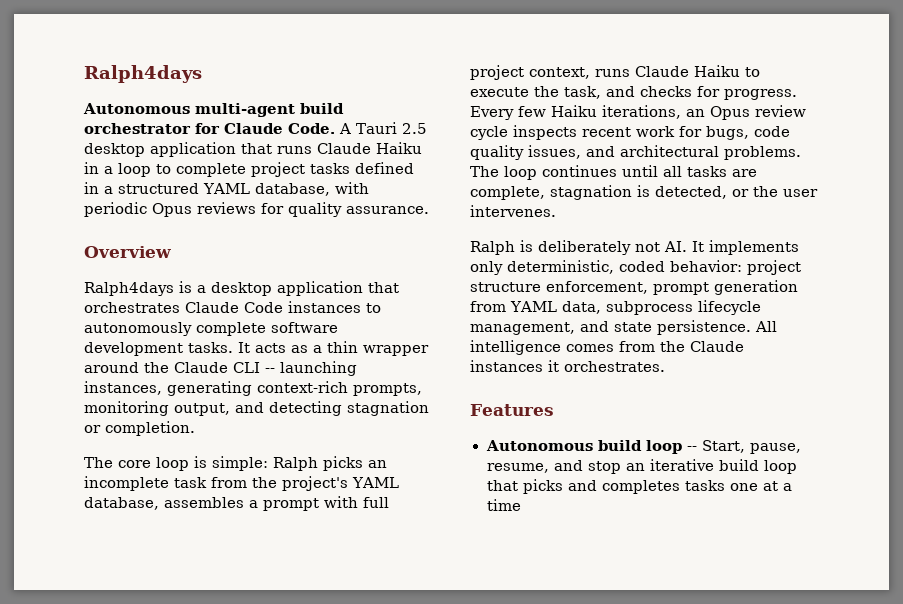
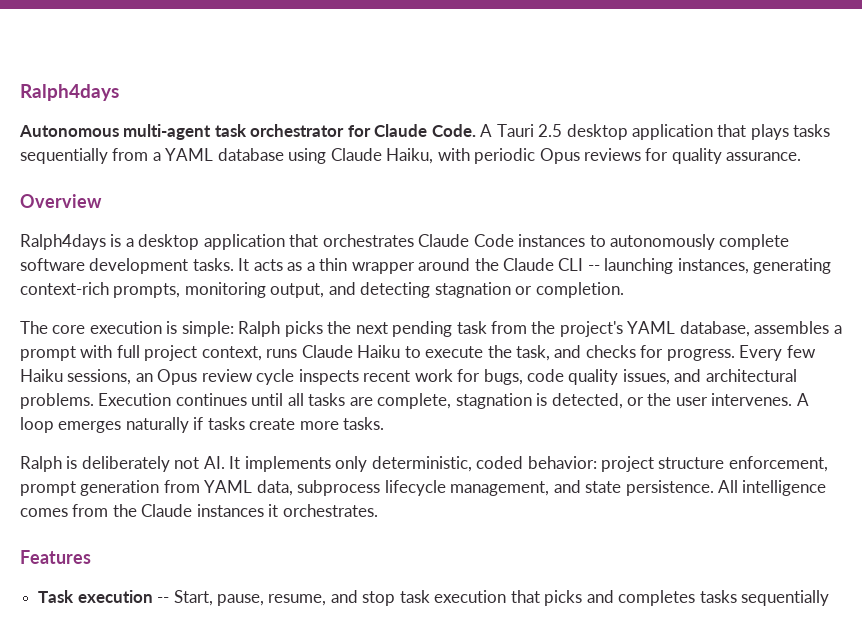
- Autonomous multi-agent build orchestrator for Claude Code.
+ Autonomous multi-agent task orchestrator for Claude Code.
- A Tauri 2.5 desktop application that runs Claude Haiku in a loop to complete project tasks defined in a structured YAML database, with periodic Opus reviews for quality assurance.
+ A Tauri 2.5 desktop application that plays tasks sequentially from a YAML database using Claude Haiku, with periodic Opus reviews for quality assurance.
- The core loop is simple: Ralph picks an incomplete task from the project's YAML database, assembles a prompt with full project context, runs Claude Haiku to execute the task, and checks for progress.
+ The core execution is simple: Ralph picks the next pending task from the project's YAML database, assembles a prompt with full project context, runs Claude Haiku to execute the task, and checks for progress.
- Every few Haiku iterations, an Opus review cycle inspects recent work for bugs, code quality issues, and architectural problems.
+ Every few Haiku sessions, an Opus review cycle inspects recent work for bugs, code quality issues, and architectural problems.
- The loop continues until all tasks are complete, stagnation is detected, or the user intervenes.
+ Execution continues until all tasks are complete, stagnation is detected, or the user intervenes. A loop emerges naturally if tasks create more tasks.
- Autonomous build loop -- Start, pause, resume, and stop an iterative build loop that picks and completes tasks one at a time
+ Task execution -- Start, pause, resume, and stop task execution that picks and completes tasks sequentially

